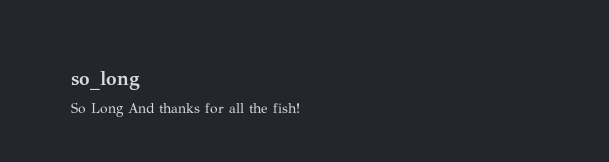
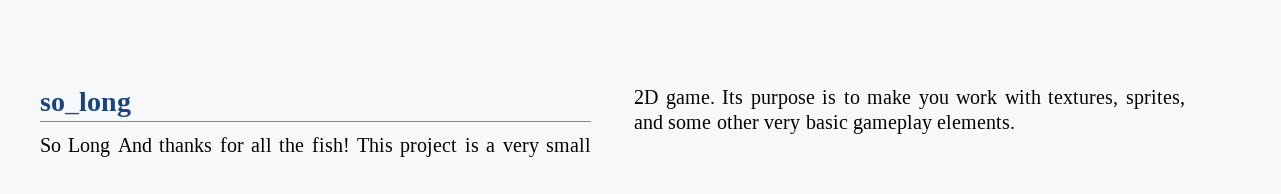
+ This project is a very small 2D game. Its purpose is to make you work with textures, sprites, and some other very basic gameplay elements.

